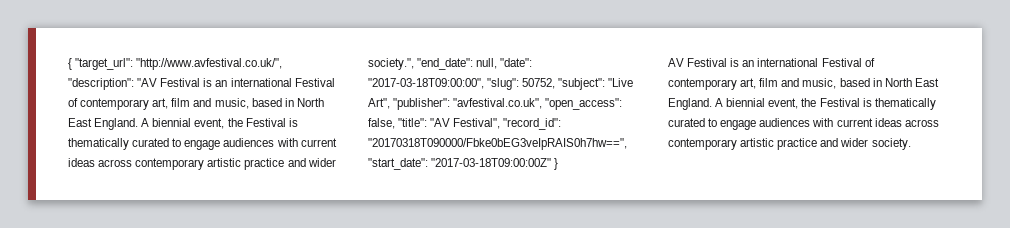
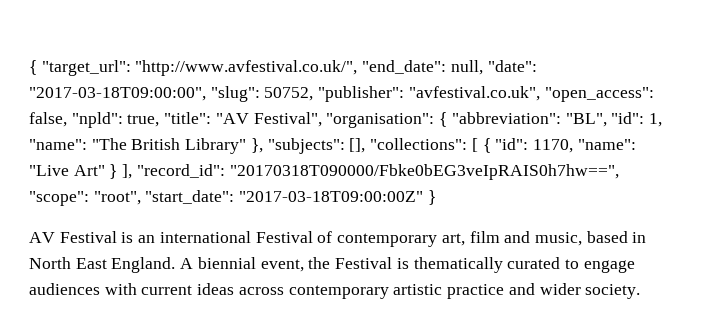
- { "target_url": "http://www.avfestival.co.uk/", "description": "AV Festival is an international Festival of contemporary art, film and music, based in North East England. A biennial event, the Festival is thematically curated to engage audiences with current ideas across contemporary artistic practice and wider society.", "end_date": null, "date": "2017-03-18T09:00:00", "slug": 50752, "subject": "Live Art", "publisher": "avfestival.co.uk", "open_access": false, "title": "AV Festival", "record_id": "20170318T090000/Fbke0bEG3veIpRAIS0h7hw==", "start_date": "2017-03-18T09:00:00Z" }
+ { "target_url": "http://www.avfestival.co.uk/", "end_date": null, "date": "2017-03-18T09:00:00", "slug": 50752, "publisher": "avfestival.co.uk", "open_access": false, "npld": true, "title": "AV Festival", "organisation": { "abbreviation": "BL", "id": 1, "name": "The British Library" }, "subjects": [], "collections": [ { "id": 1170, "name": "Live Art" } ], "record_id": "20170318T090000/Fbke0bEG3veIpRAIS0h7hw==", "scope": "root", "start_date": "2017-03-18T09:00:00Z" }

